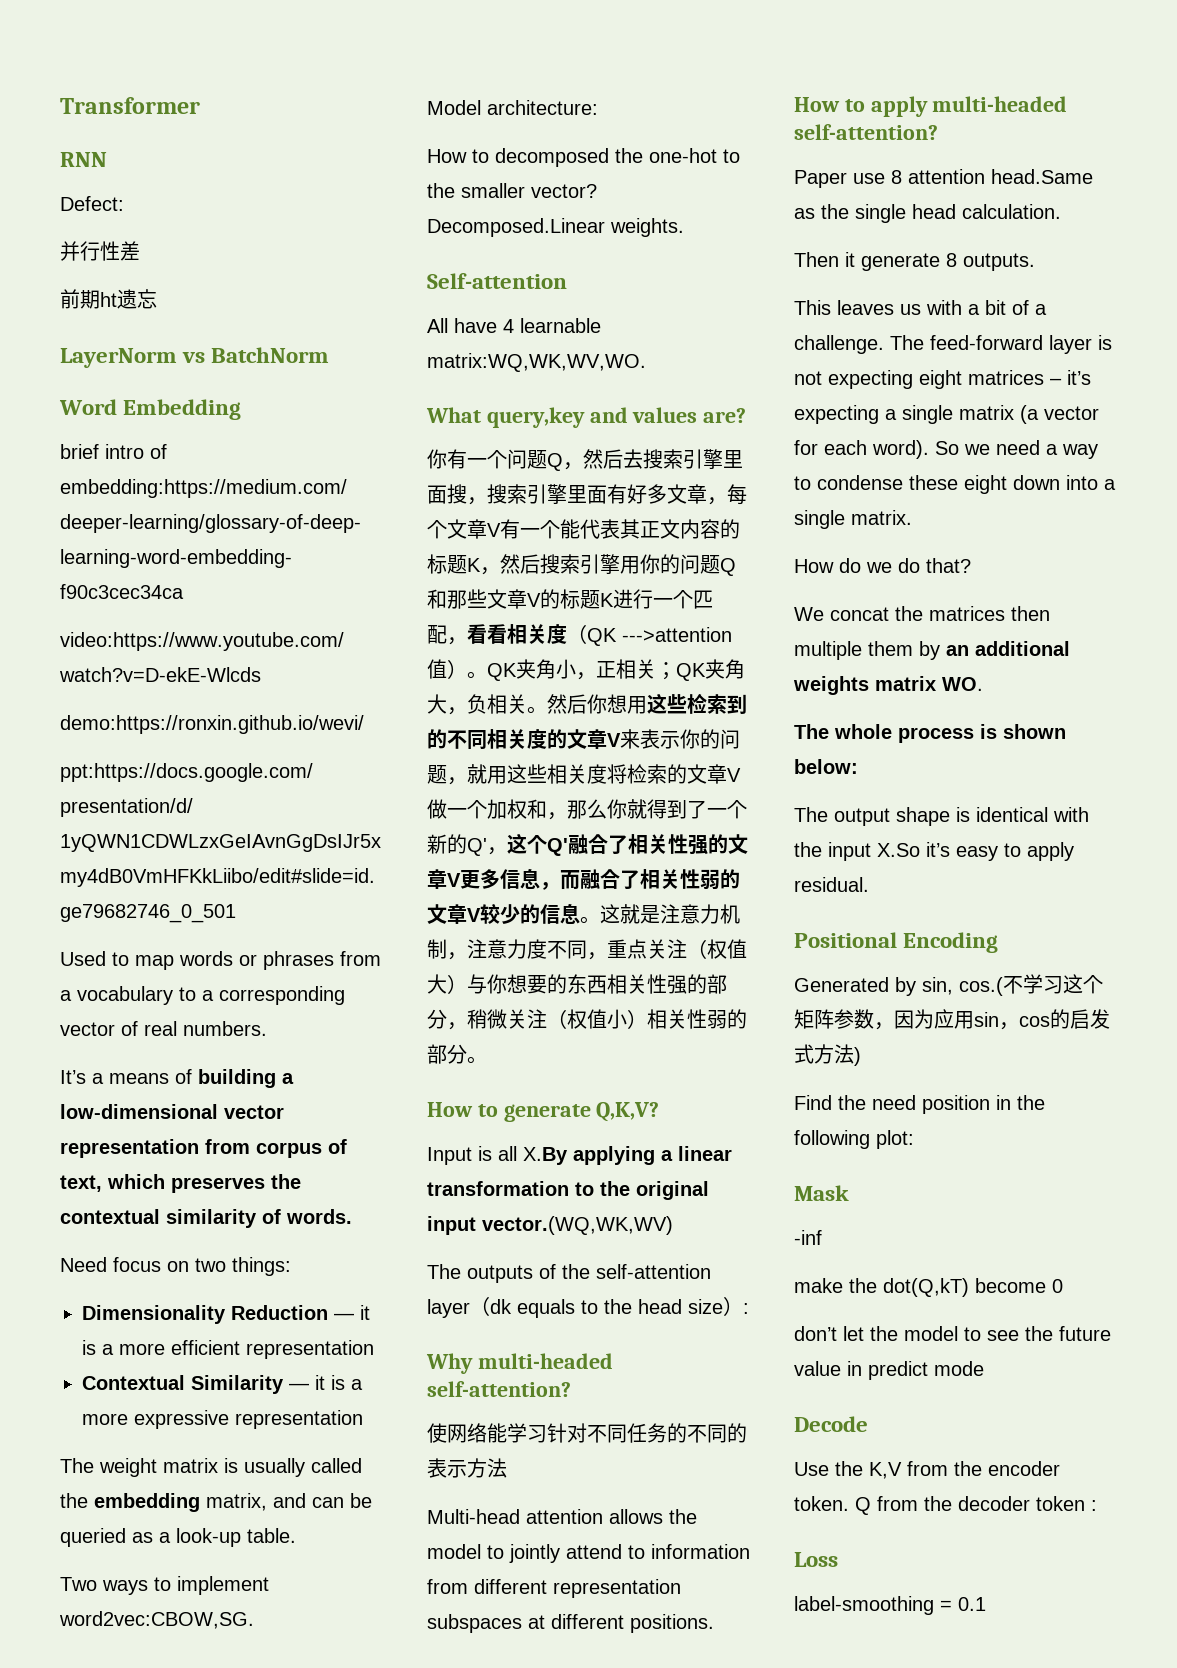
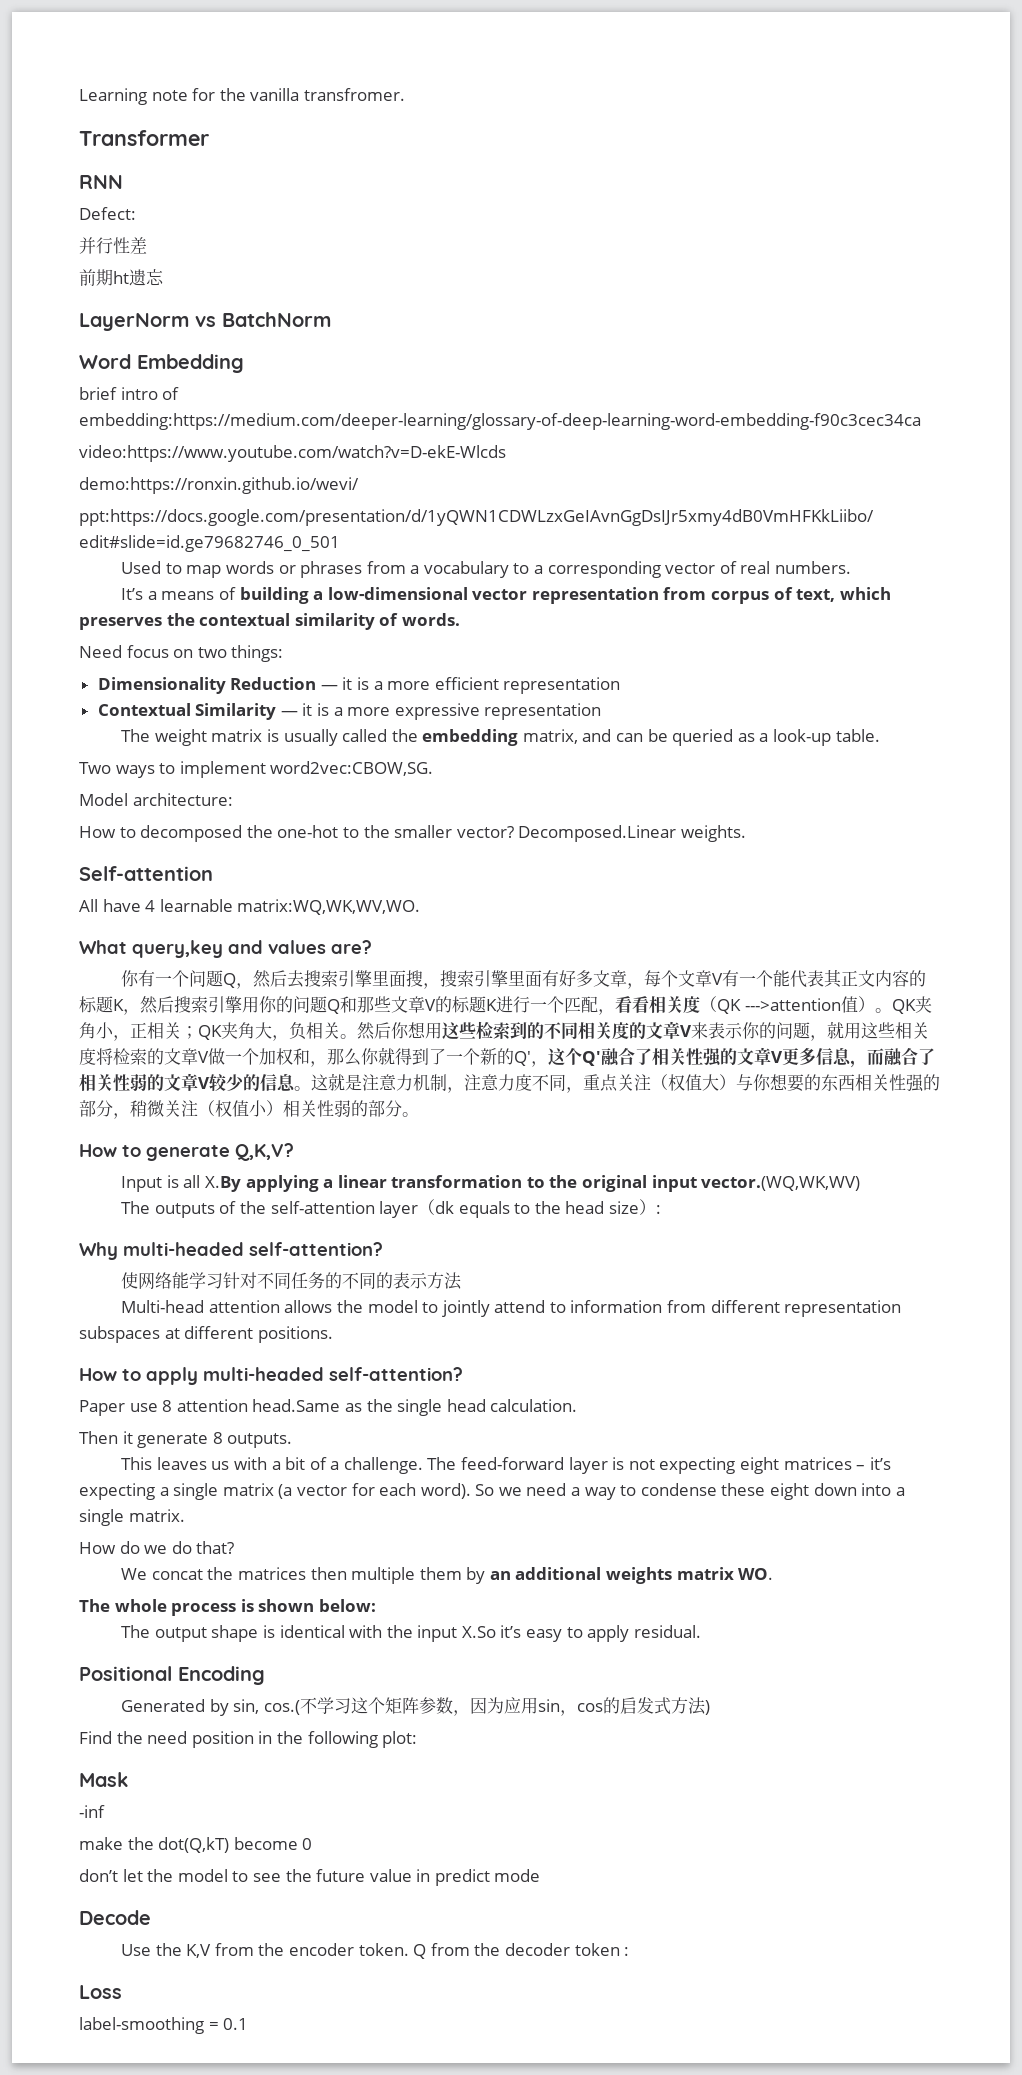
+ Learning note for the vanilla transfromer.

